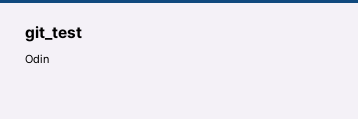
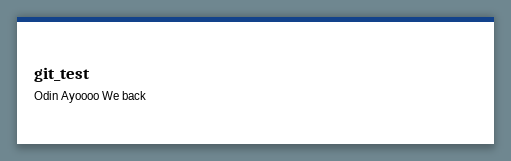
- Odin
+ Odin Ayoooo We back

